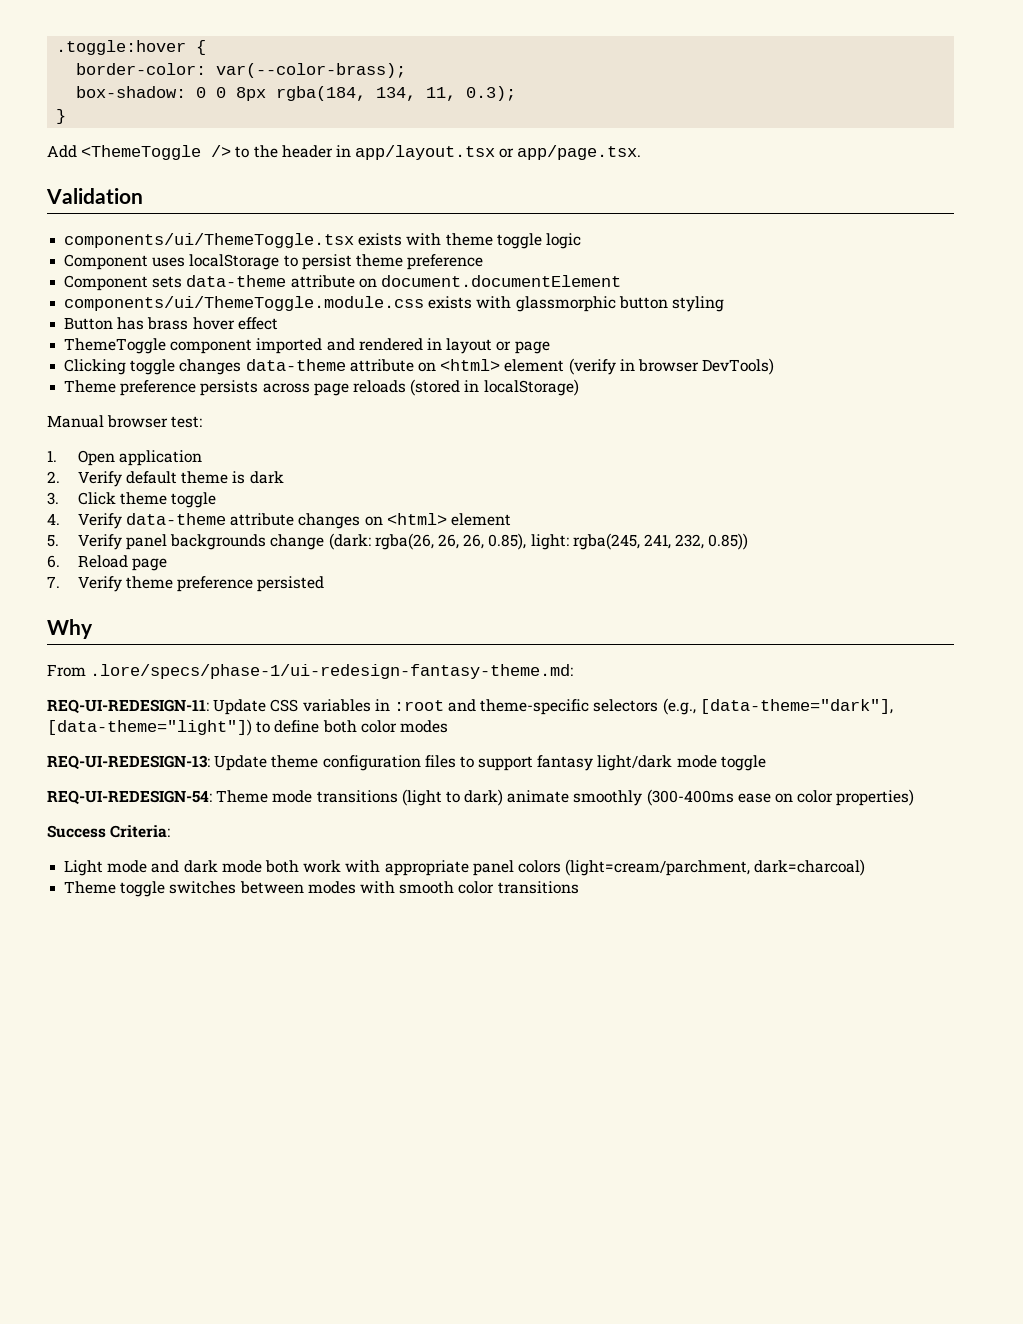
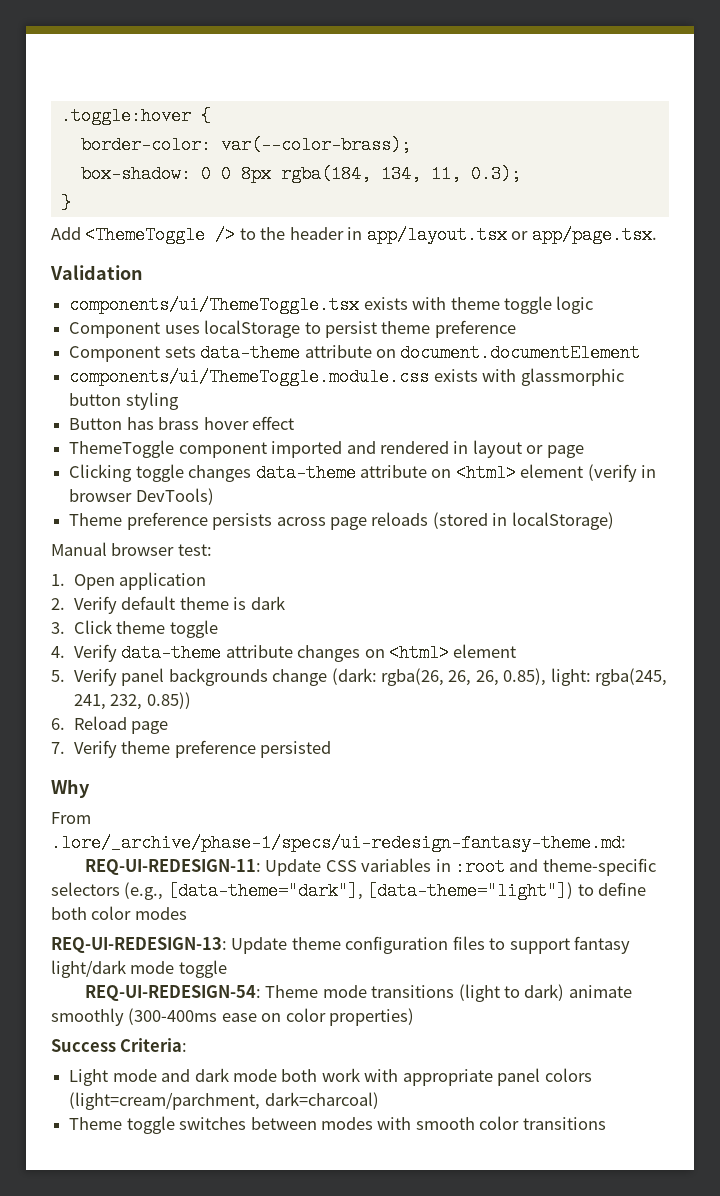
- From .lore/specs/phase-1/ui-redesign-fantasy-theme.md:
+ From .lore/_archive/phase-1/specs/ui-redesign-fantasy-theme.md:

